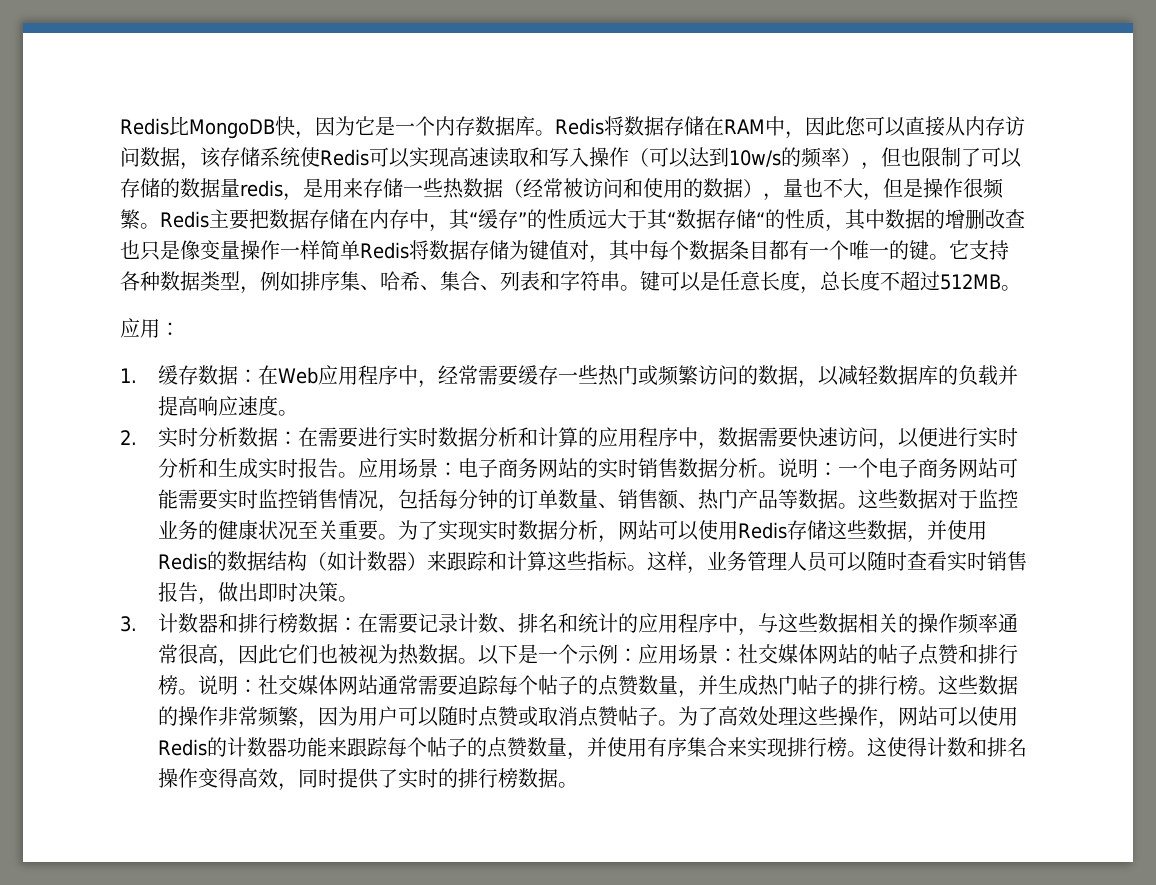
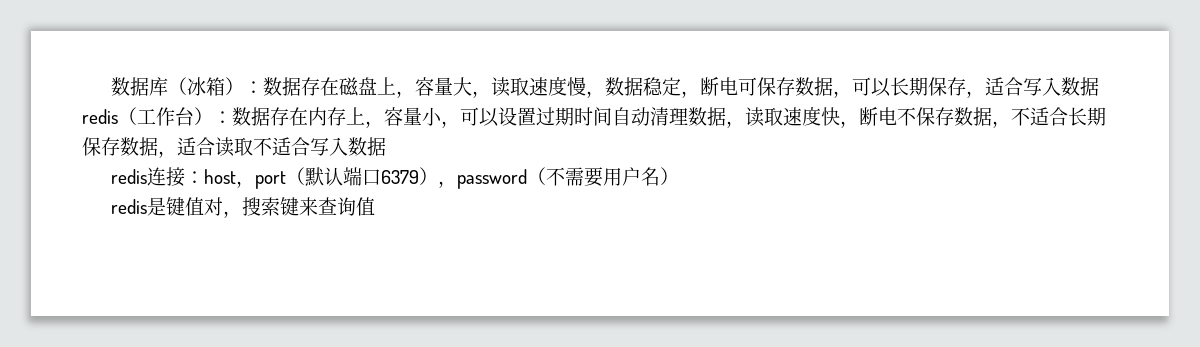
- Redis比MongoDB快，因为它是一个内存数据库。Redis将数据存储在RAM中，因此您可以直接从内存访问数据，该存储系统使Redis可以实现高速读取和写入操作（可以达到10w/s的频率），但也限制了可以存储的数据量redis，是用来存储一些热数据（经常被访问和使用的数据），量也不大，但是操作很频繁。Redis主要把数据存储在内存中，其“缓存”的性质远大于其“数据存储“的性质，其中数据的增删改查也只是像变量操作一样简单Redis将数据存储为键值对，其中每个数据条目都有一个唯一的键。它支持各种数据类型，例如排序集、哈希、集合、列表和字符串。键可以是任意长度，总长度不超过512MB。
- 应用：
- 1.缓存数据：在Web应用程序中，经常需要缓存一些热门或频繁访问的数据，以减轻数据库的负载并提高响应速度。
- 2.实时分析数据：在需要进行实时数据分析和计算的应用程序中，数据需要快速访问，以便进行实时分析和生成实时报告。应用场景：电子商务网站的实时销售数据分析。说明：一个电子商务网站可能需要实时监控销售情况，包括每分钟的订单数量、销售额、热门产品等数据。这些数据对于监控业务的健康状况至关重要。为了实现实时数据分析，网站可以使用Redis存储这些数据，并使用Redis的数据结构（如计数器）来跟踪和计算这些指标。这样，业务管理人员可以随时查看实时销售报告，做出即时决策。
- 3.计数器和排行榜数据：在需要记录计数、排名和统计的应用程序中，与这些数据相关的操作频率通常很高，因此它们也被视为热数据。以下是一个示例：应用场景：社交媒体网站的帖子点赞和排行榜。说明：社交媒体网站通常需要追踪每个帖子的点赞数量，并生成热门帖子的排行榜。这些数据的操作非常频繁，因为用户可以随时点赞或取消点赞帖子。为了高效处理这些操作，网站可以使用Redis的计数器功能来跟踪每个帖子的点赞数量，并使用有序集合来实现排行榜。这使得计数和排名操作变得高效，同时提供了实时的排行榜数据。
+ 数据库（冰箱）：数据存在磁盘上，容量大，读取速度慢，数据稳定，断电可保存数据，可以长期保存，适合写入数据redis（工作台）：数据存在内存上，容量小，可以设置过期时间自动清理数据，读取速度快，断电不保存数据，不适合长期保存数据，适合读取不适合写入数据
+ redis连接：host，port（默认端口6379），password（不需要用户名）
+ redis是键值对，搜索键来查询值

